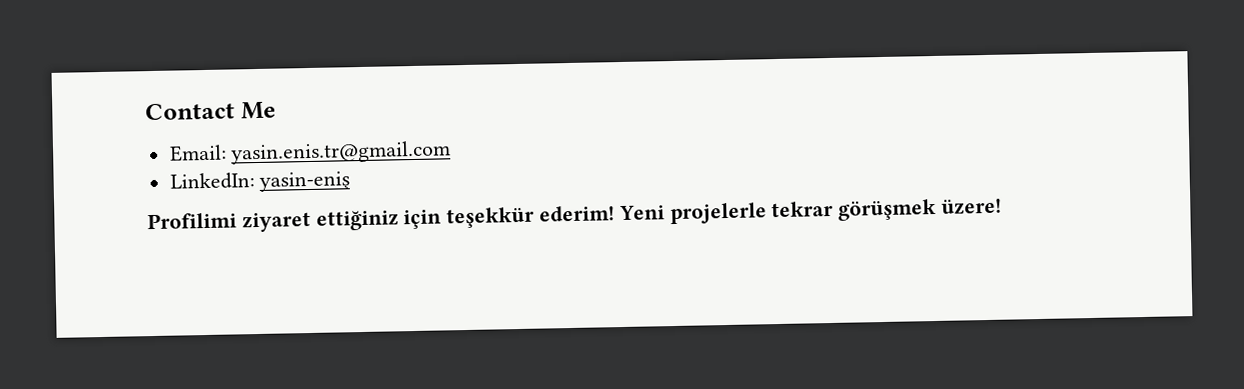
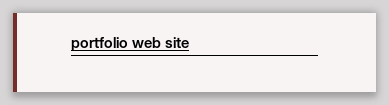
- Contact Me
- Email: yasin.enis.tr@gmail.com
- LinkedIn: yasin-eniş
- Profilimi ziyaret ettiğiniz için teşekkür ederim! Yeni projelerle tekrar görüşmek üzere!
+ portfolio web site

